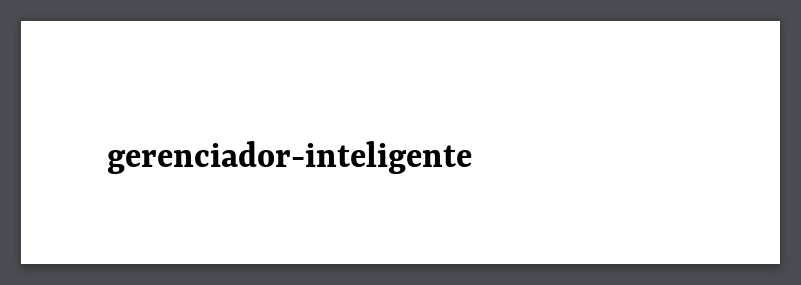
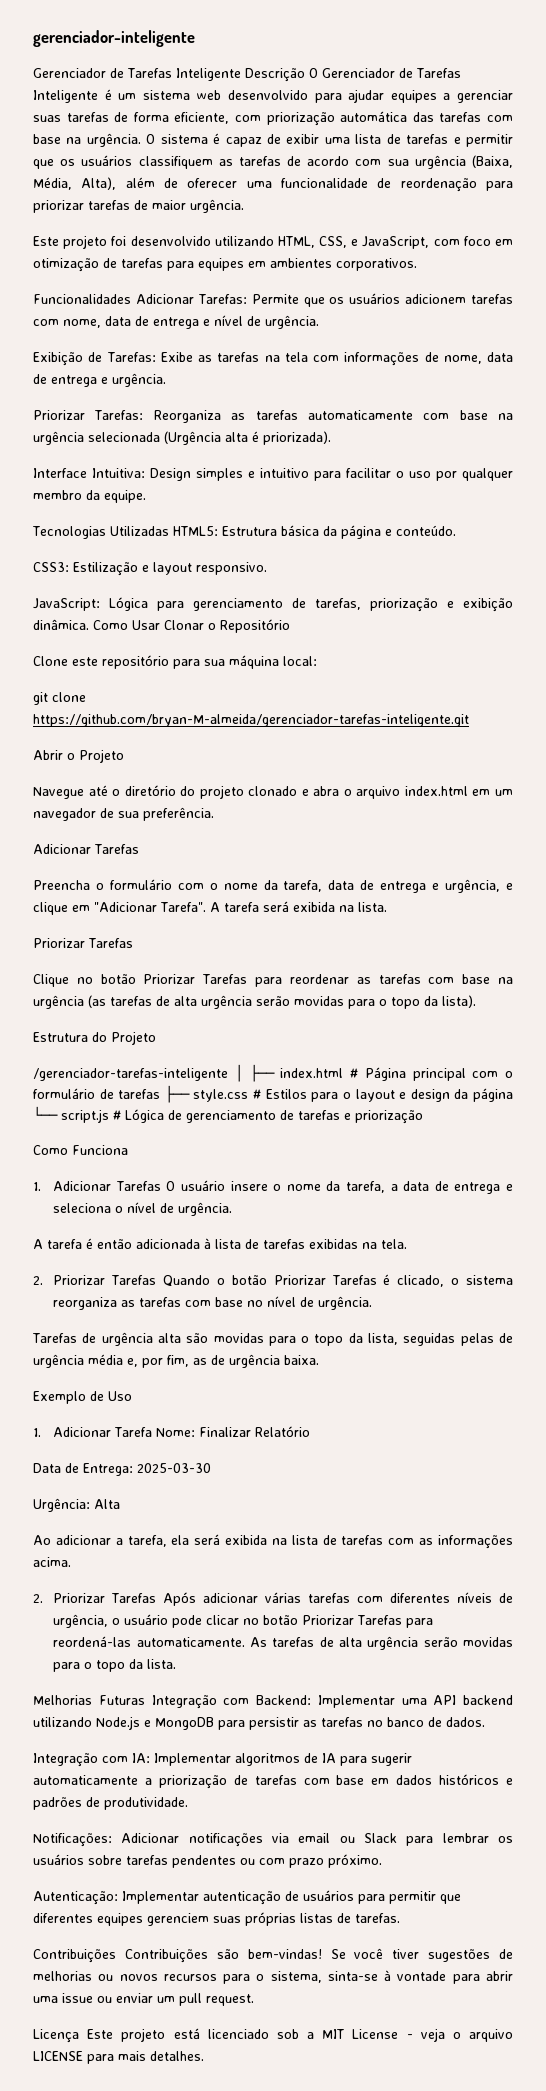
+ Gerenciador de Tarefas Inteligente Descrição O Gerenciador de Tarefas Inteligente é um sistema web desenvolvido para ajudar equipes a gerenciar suas tarefas de forma eficiente, com priorização automática das tarefas com base na urgência. O sistema é capaz de exibir uma lista de tarefas e permitir que os usuários classifiquem as tarefas de acordo com sua urgência (Baixa, Média, Alta), além de oferecer uma funcionalidade de reordenação para priorizar tarefas de maior urgência.
+ Este projeto foi desenvolvido utilizando HTML, CSS, e JavaScript, com foco em otimização de tarefas para equipes em ambientes corporativos.
+ Funcionalidades Adicionar Tarefas: Permite que os usuários adicionem tarefas com nome, data de entrega e nível de urgência.
+ Exibição de Tarefas: Exibe as tarefas na tela com informações de nome, data de entrega e urgência.
+ Priorizar Tarefas: Reorganiza as tarefas automaticamente com base na urgência selecionada (Urgência alta é priorizada).
+ Interface Intuitiva: Design simples e intuitivo para facilitar o uso por qualquer membro da equipe.
+ Tecnologias Utilizadas HTML5: Estrutura básica da página e conteúdo.
+ CSS3: Estilização e layout responsivo.
+ JavaScript: Lógica para gerenciamento de tarefas, priorização e exibição dinâmica. Como Usar Clonar o Repositório
+ Clone este repositório para sua máquina local:
+ git clone https://github.com/bryan-M-almeida/gerenciador-tarefas-inteligente.git
+ Abrir o Projeto
+ Navegue até o diretório do projeto clonado e abra o arquivo index.html em um navegador de sua preferência.
+ Adicionar Tarefas
+ Preencha o formulário com o nome da tarefa, data de entrega e urgência, e clique em "Adicionar Tarefa". A tarefa será exibida na lista.
+ Priorizar Tarefas
+ Clique no botão Priorizar Tarefas para reordenar as tarefas com base na urgência (as tarefas de alta urgência serão movidas para o topo da lista).
+ Estrutura do Projeto
+ /gerenciador-tarefas-inteligente │ ├── index.html # Página principal com o formulário de tarefas ├── style.css # Estilos para o layout e design da página └── script.js # Lógica de gerenciamento de tarefas e priorização
+ Como Funciona
+ 1. Adicionar Tarefas O usuário insere o nome da tarefa, a data de entrega e seleciona o nível de urgência.
+ A tarefa é então adicionada à lista de tarefas exibidas na tela.
+ 2. Priorizar Tarefas Quando o botão Priorizar Tarefas é clicado, o sistema reorganiza as tarefas com base no nível de urgência.
+ Tarefas de urgência alta são movidas para o topo da lista, seguidas pelas de urgência média e, por fim, as de urgência baixa.
+ Exemplo de Uso
+ 1. Adicionar Tarefa Nome: Finalizar Relatório
+ Data de Entrega: 2025-03-30
+ Urgência: Alta
+ Ao adicionar a tarefa, ela será exibida na lista de tarefas com as informações acima.
+ 2. Priorizar Tarefas Após adicionar várias tarefas com diferentes níveis de urgência, o usuário pode clicar no botão Priorizar Tarefas para reordená-las automaticamente. As tarefas de alta urgência serão movidas para o topo da lista.
+ Melhorias Futuras Integração com Backend: Implementar uma API backend utilizando Node.js e MongoDB para persistir as tarefas no banco de dados.
+ Integração com IA: Implementar algoritmos de IA para sugerir automaticamente a priorização de tarefas com base em dados históricos e padrões de produtividade.
+ Notificações: Adicionar notificações via email ou Slack para lembrar os usuários sobre tarefas pendentes ou com prazo próximo.
+ Autenticação: Implementar autenticação de usuários para permitir que diferentes equipes gerenciem suas próprias listas de tarefas.
+ Contribuições Contribuições são bem-vindas! Se você tiver sugestões de melhorias ou novos recursos para o sistema, sinta-se à vontade para abrir uma issue ou enviar um pull request.
+ Licença Este projeto está licenciado sob a MIT License - veja o arquivo LICENSE para mais detalhes.

